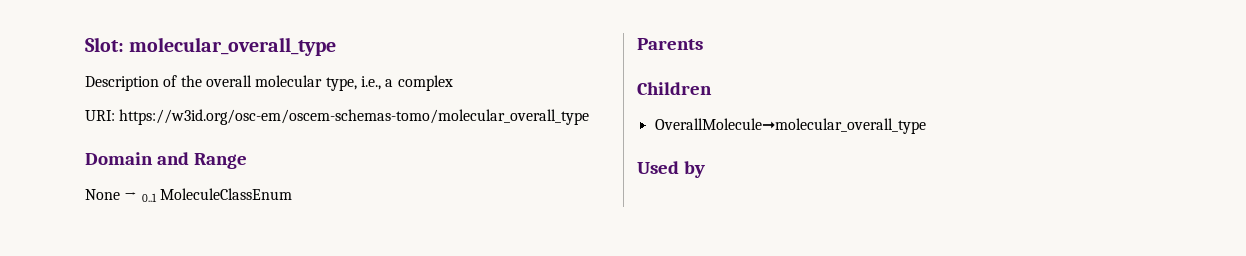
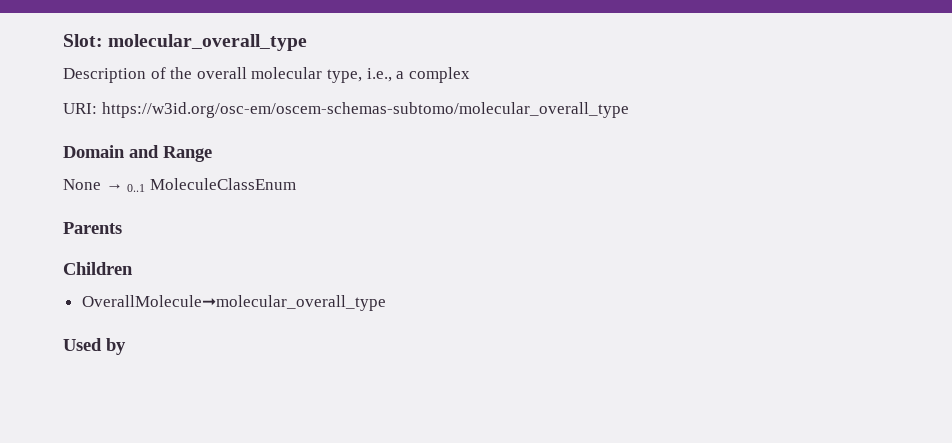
- URI: https://w3id.org/osc-em/oscem-schemas-tomo/molecular_overall_type
+ URI: https://w3id.org/osc-em/oscem-schemas-subtomo/molecular_overall_type

